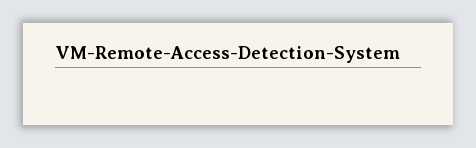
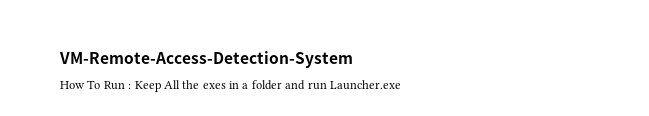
+ How To Run : Keep All the exes in a folder and run Launcher.exe

